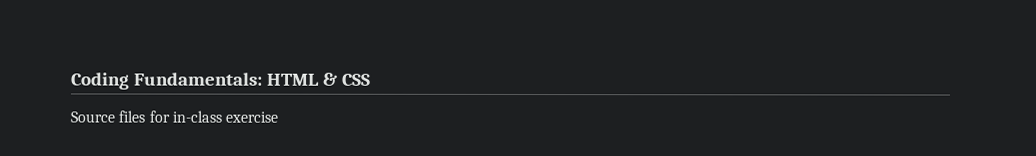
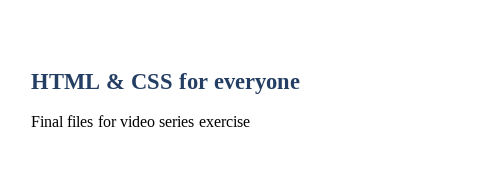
- Coding Fundamentals: HTML & CSS
- Source files for in-class exercise
+ HTML & CSS for everyone
+ Final files for video series exercise

